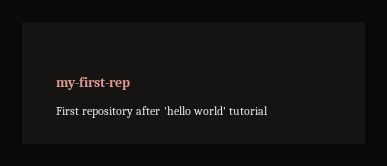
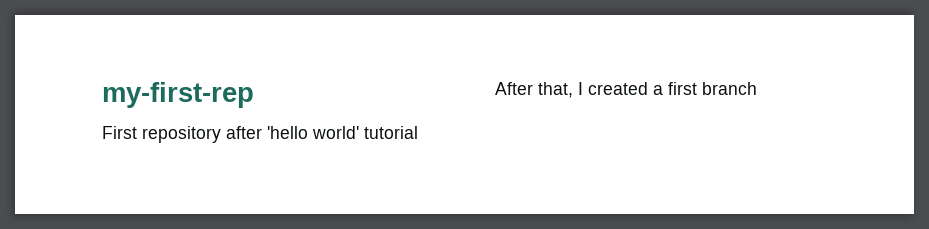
- First repository after 'hello world' tutorial
+ First repository after 'hello world' tutorial After that, I created a first branch

